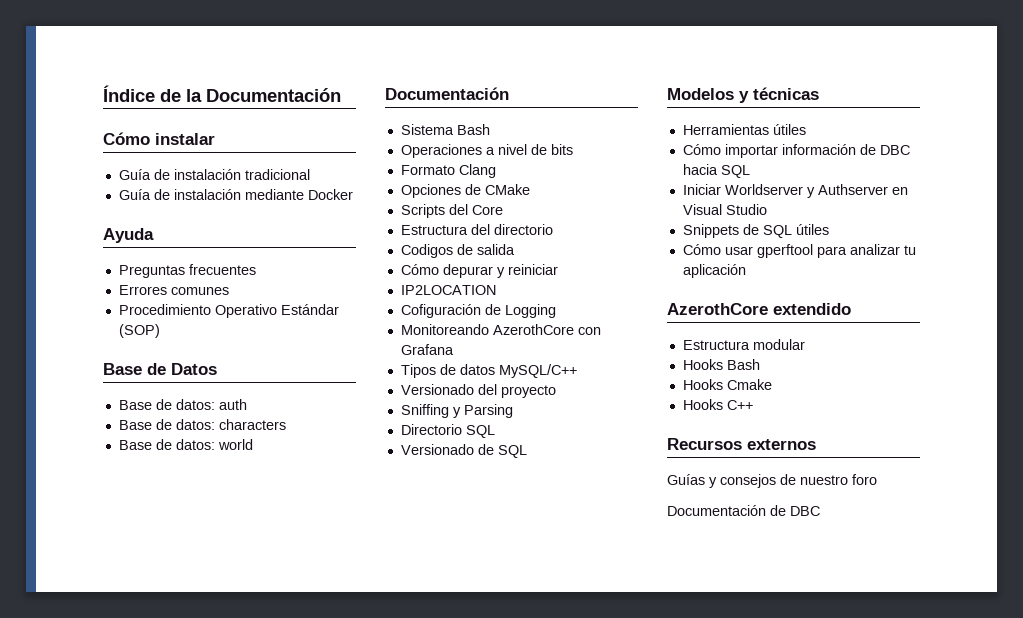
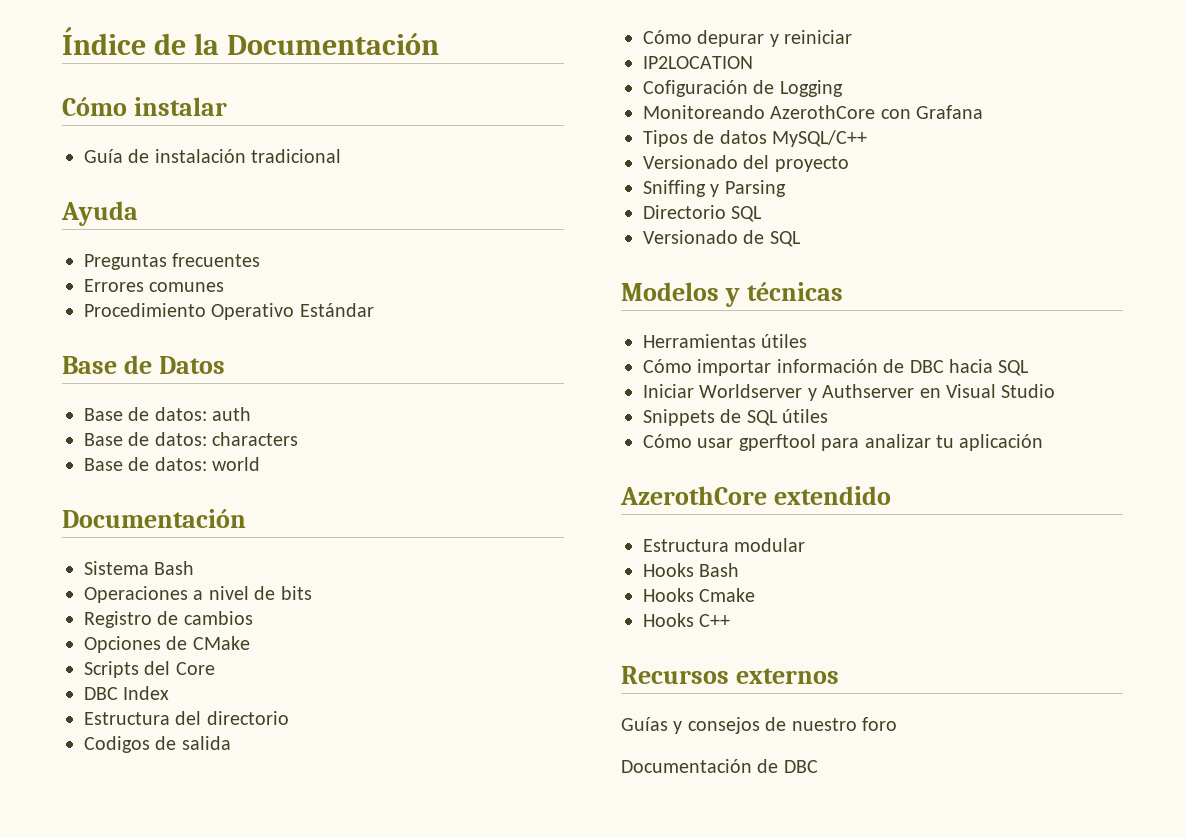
- Guía de instalación mediante Docker
- Procedimiento Operativo Estándar (SOP)
+ Procedimiento Operativo Estándar
- Formato Clang
+ Registro de cambios
+ DBC Index

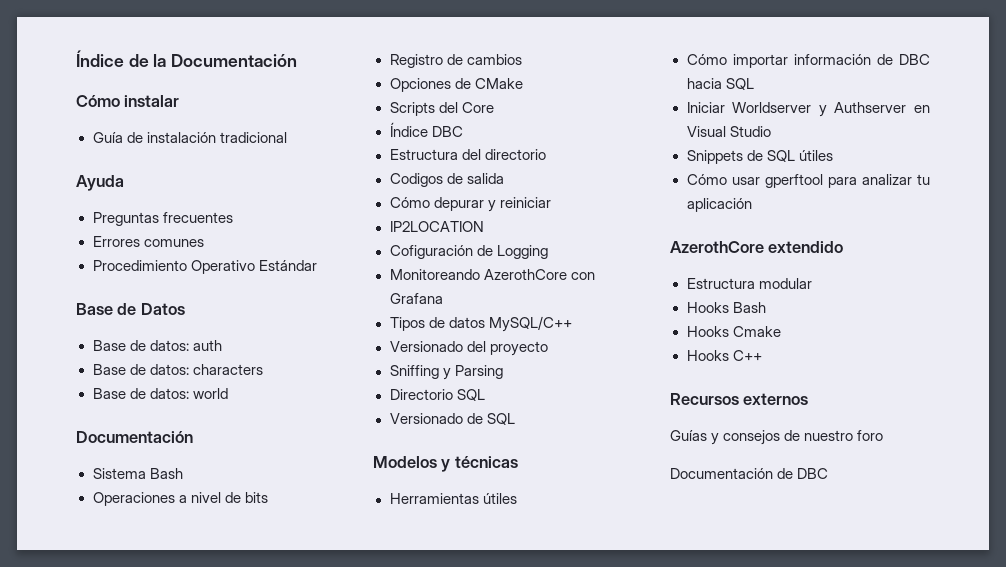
- DBC Index
+ Índice DBC

